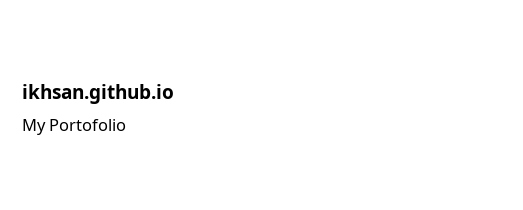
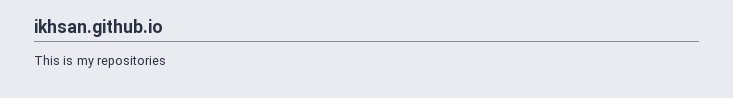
- My Portofolio
+ This is my repositories

